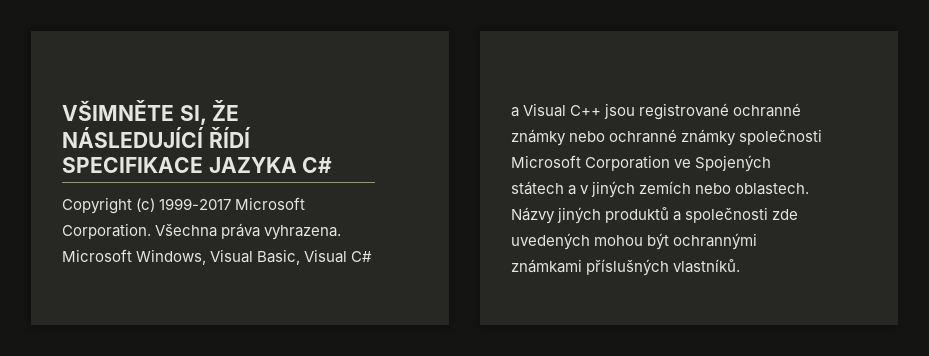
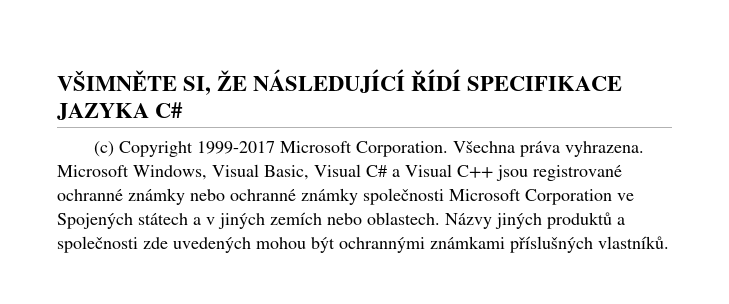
- Copyright (c) 1999-2017 Microsoft Corporation.
+ (c) Copyright 1999-2017 Microsoft Corporation.

